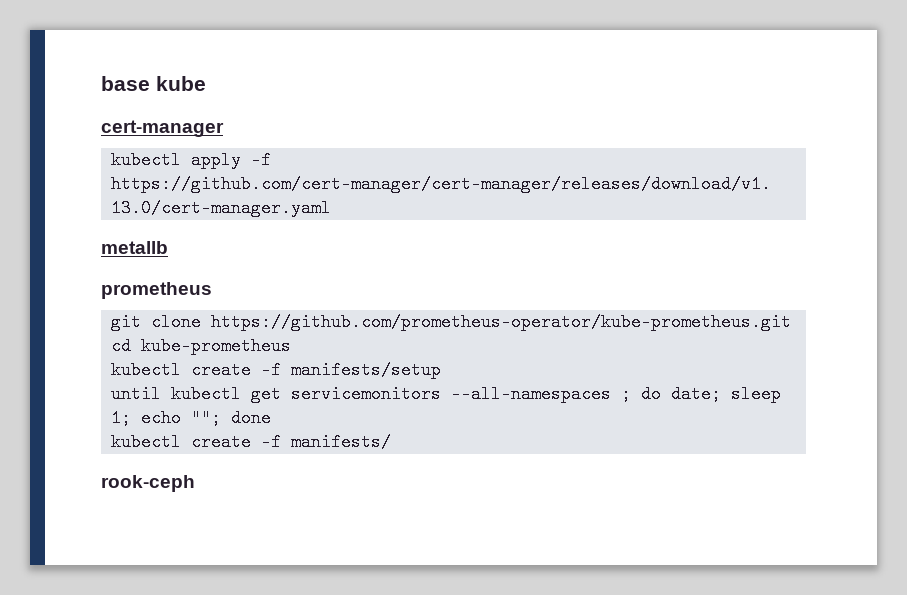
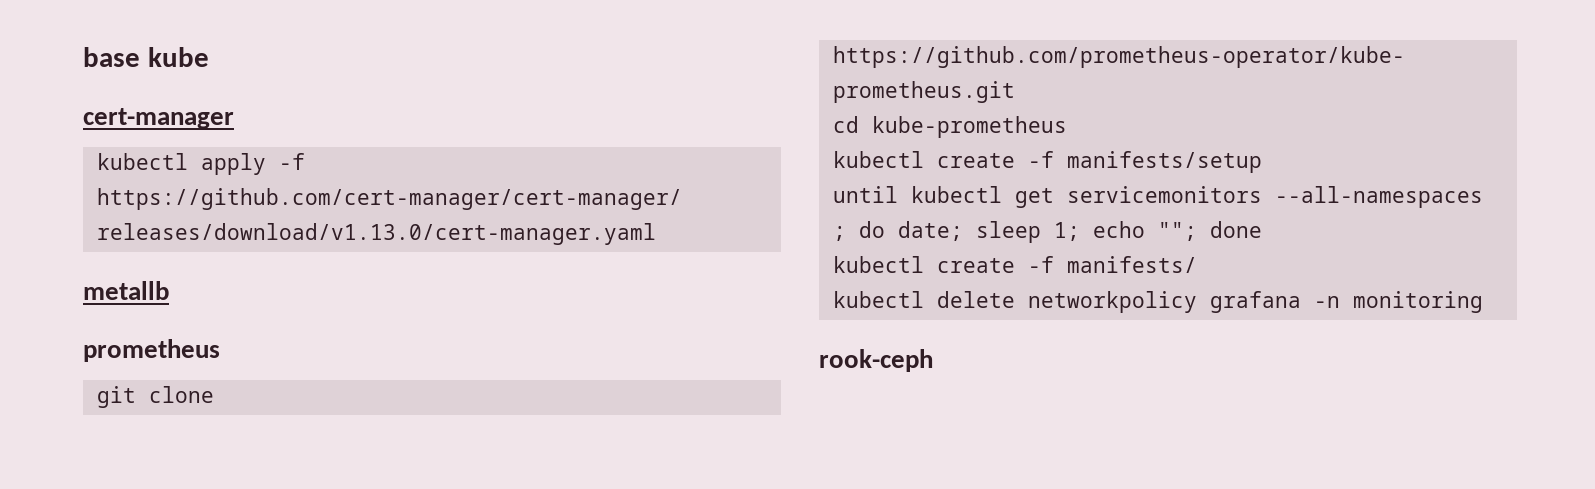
+ kubectl delete networkpolicy grafana -n monitoring

